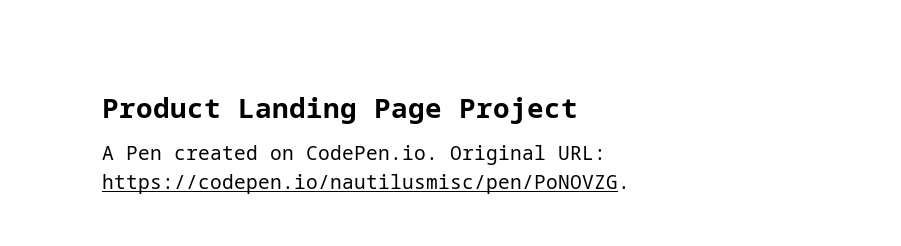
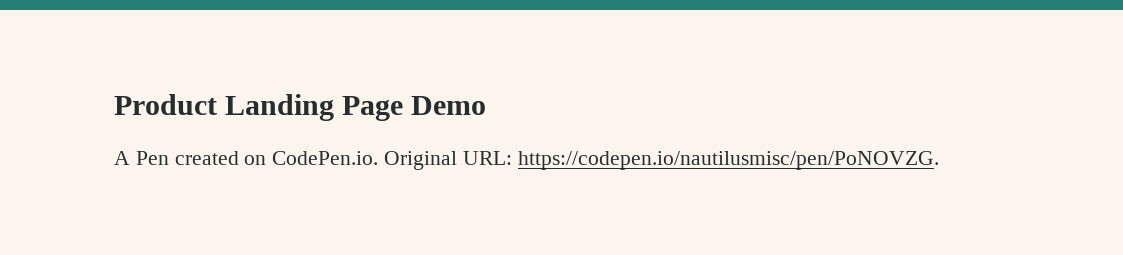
- Product Landing Page Project
+ Product Landing Page Demo

